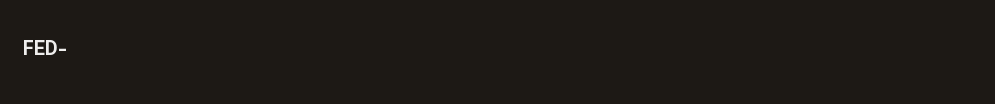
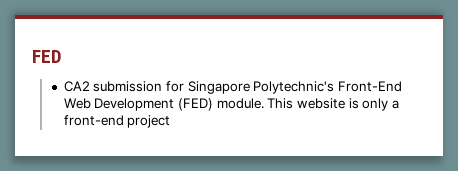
- FED-
+ FED
+ CA2 submission for Singapore Polytechnic's Front-End Web Development (FED) module. This website is only a front-end project

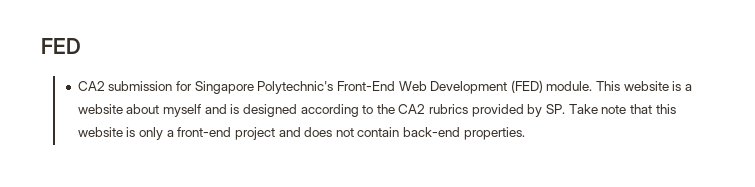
- This website is only a front-end project
+ This website is a website about myself and is designed according to the CA2 rubrics provided by SP. Take note that this website is only a front-end project and does not contain back-end properties.

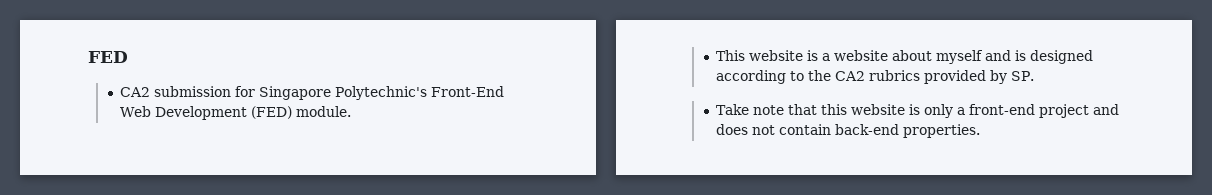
- CA2 submission for Singapore Polytechnic's Front-End Web Development (FED) module. This website is a website about myself and is designed according to the CA2 rubrics provided by SP. Take note that this website is only a front-end project and does not contain back-end properties.
+ CA2 submission for Singapore Polytechnic's Front-End Web Development (FED) module.
+ This website is a website about myself and is designed according to the CA2 rubrics provided by SP.
+ Take note that this website is only a front-end project and does not contain back-end properties.

